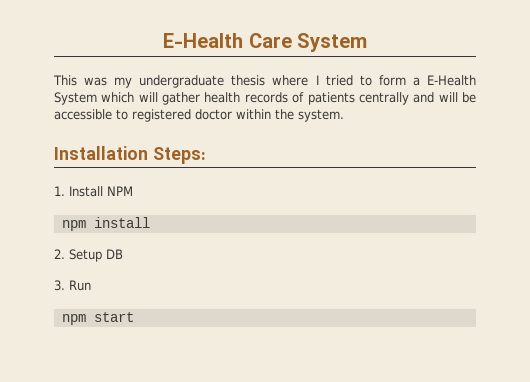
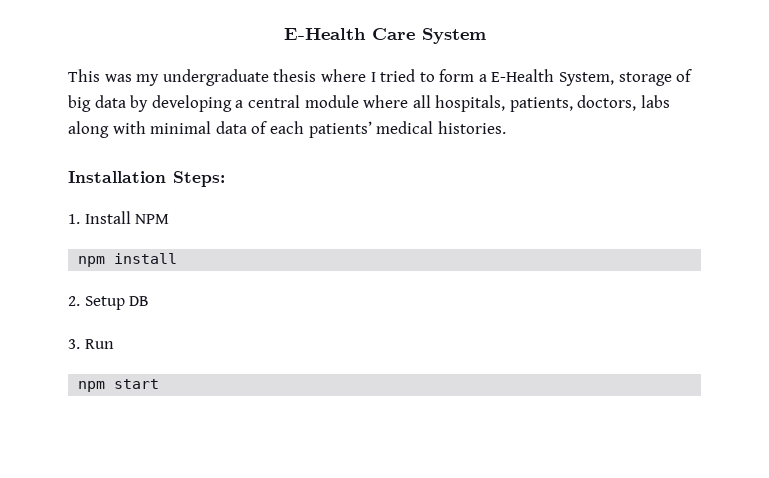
- This was my undergraduate thesis where I tried to form a E-Health System which will gather health records of patients centrally and will be accessible to registered doctor within the system.
+ This was my undergraduate thesis where I tried to form a E-Health System, storage of big data by developing a central module where all hospitals, patients, doctors, labs along with minimal data of each patients’ medical histories.

